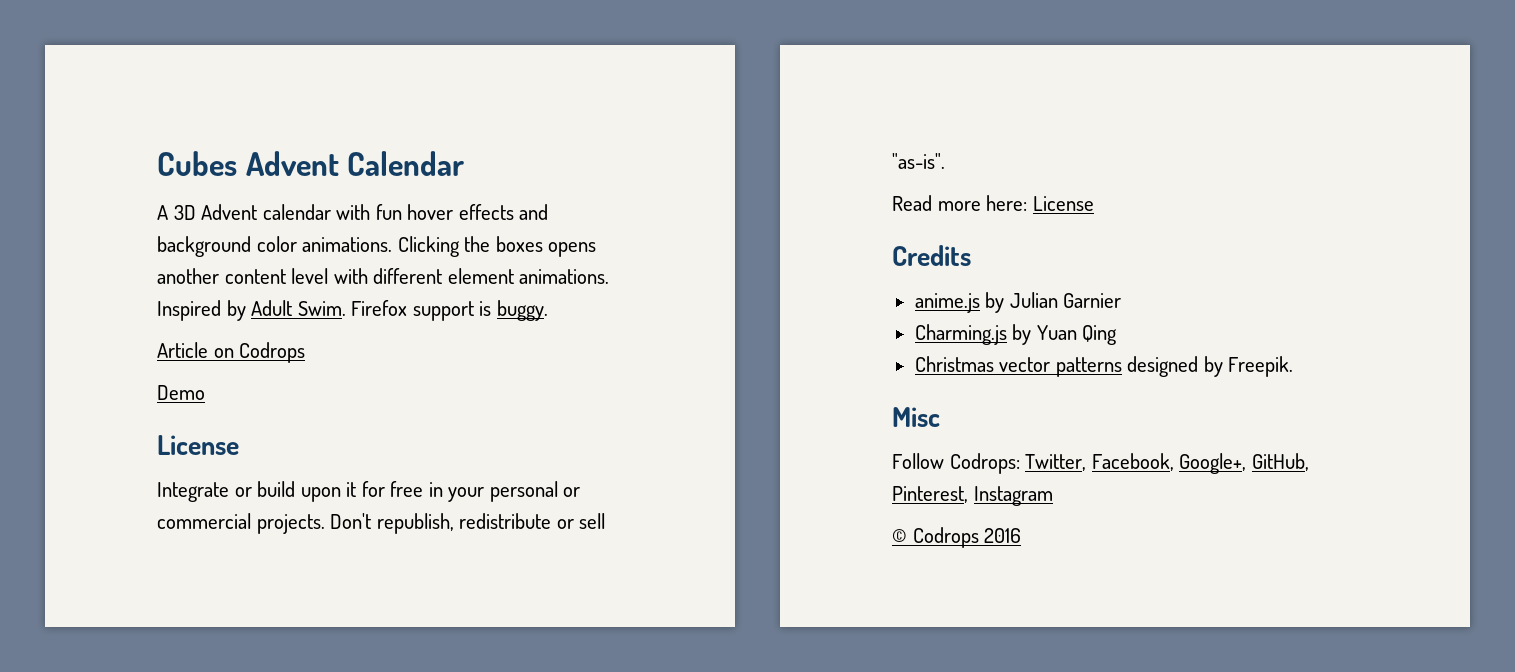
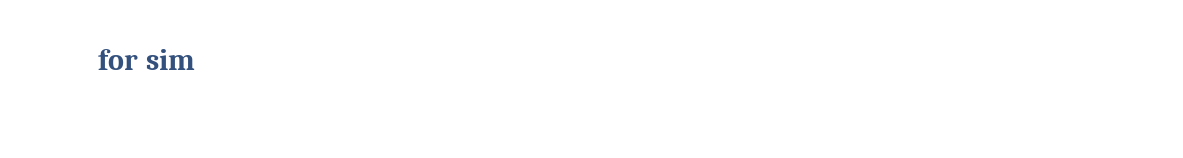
- Cubes Advent Calendar
- A 3D Advent calendar with fun hover effects and background color animations. Clicking the boxes opens another content level with different element animations. Inspired by Adult Swim. Firefox support is buggy.
- Article on Codrops
- Demo
- License
- Integrate or build upon it for free in your personal or commercial projects. Don't republish, redistribute or sell "as-is".
- Read more here: License
- Credits
- anime.js by Julian Garnier
- Charming.js by Yuan Qing
- Christmas vector patterns designed by Freepik.
- Misc
- Follow Codrops: Twitter, Facebook, Google+, GitHub, Pinterest, Instagram
- © Codrops 2016
+ for sim

